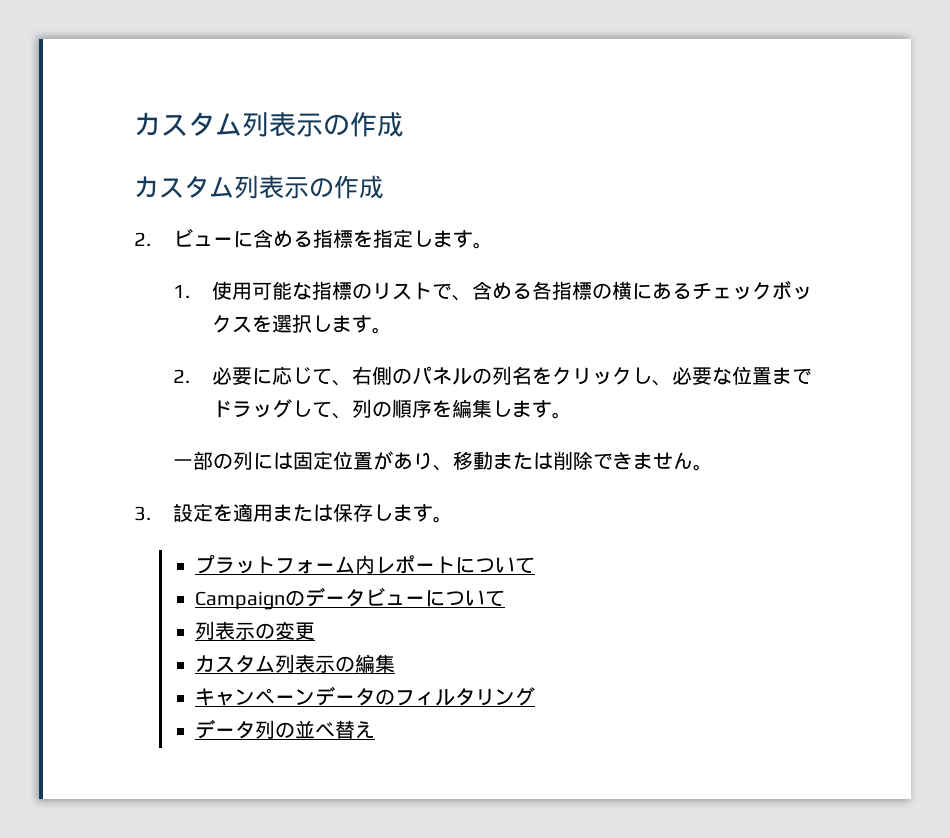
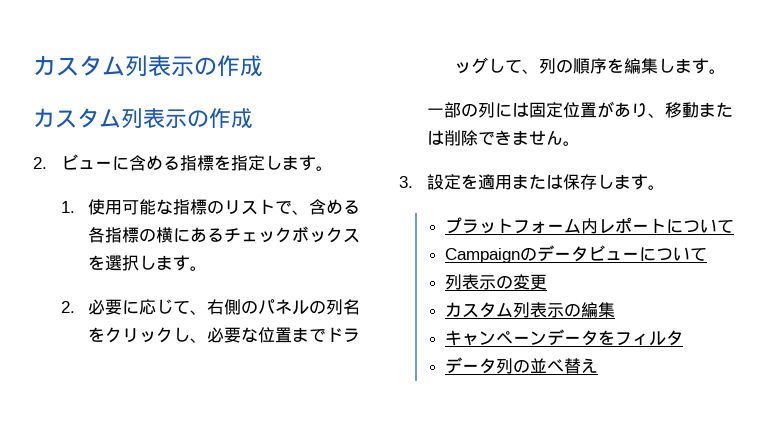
- キャンペーンデータのフィルタリング
+ キャンペーンデータをフィルタ

